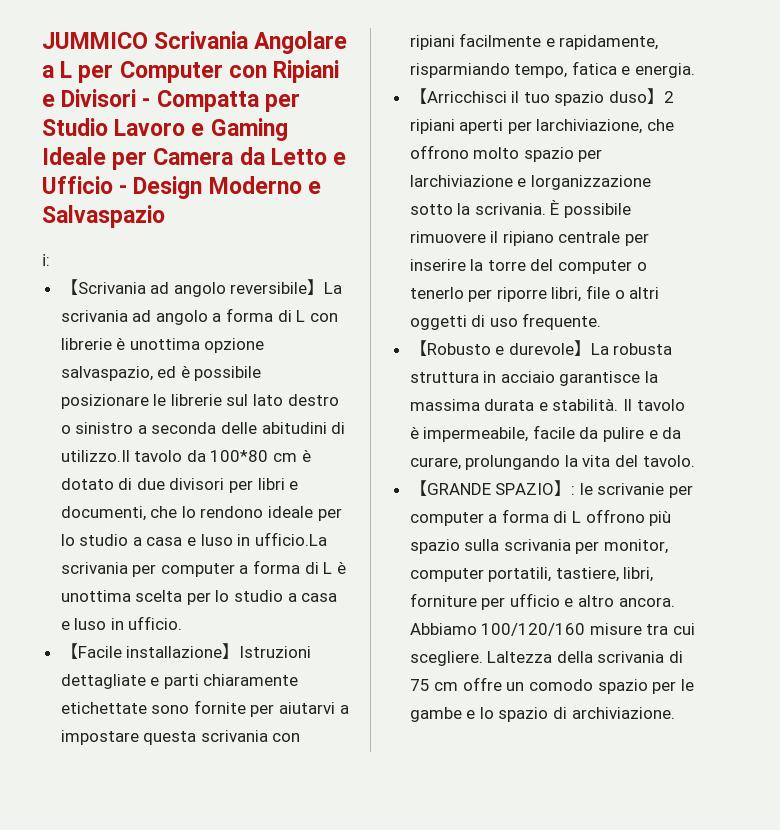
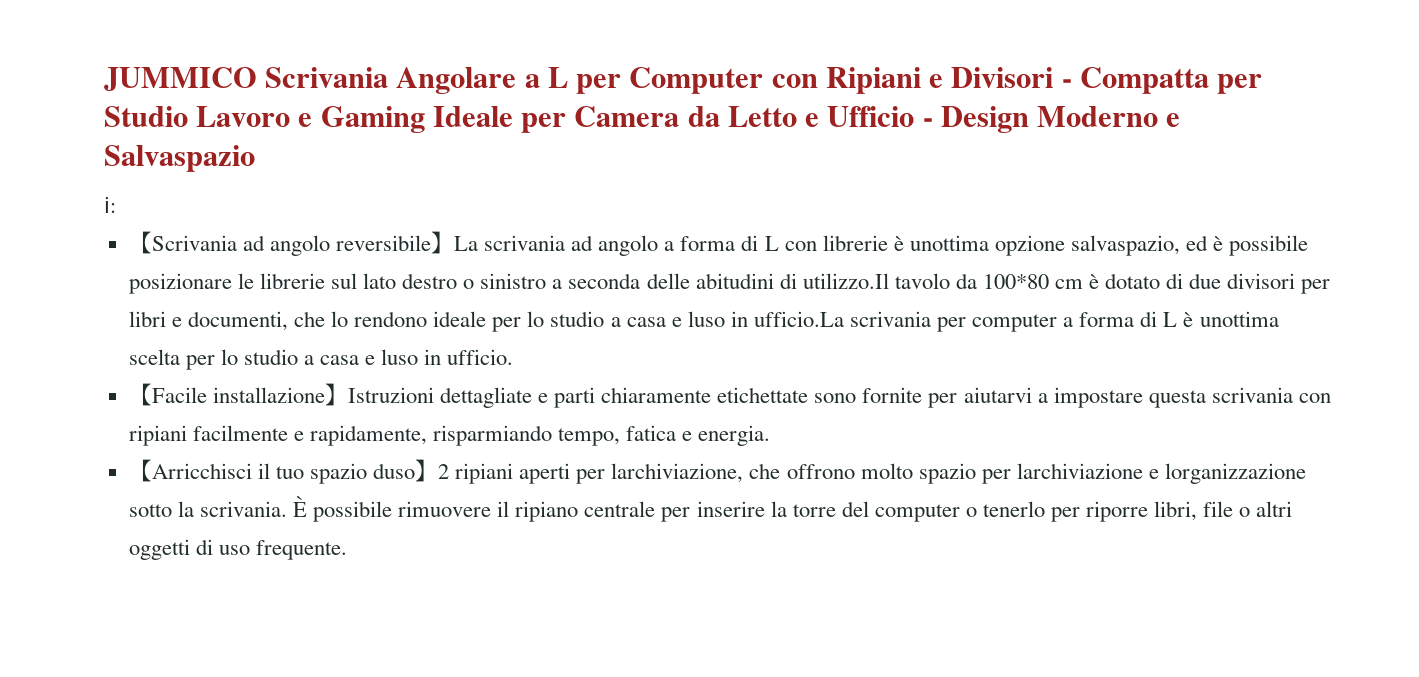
- 【Robusto e durevole】La robusta struttura in acciaio garantisce la massima durata e stabilità. Il tavolo è impermeabile, facile da pulire e da curare, prolungando la vita del tavolo.
- 【GRANDE SPAZIO】: le scrivanie per computer a forma di L offrono più spazio sulla scrivania per monitor, computer portatili, tastiere, libri, forniture per ufficio e altro ancora. Abbiamo 100/120/160 misure tra cui scegliere. Laltezza della scrivania di 75 cm offre un comodo spazio per le gambe e lo spazio di archiviazione.

